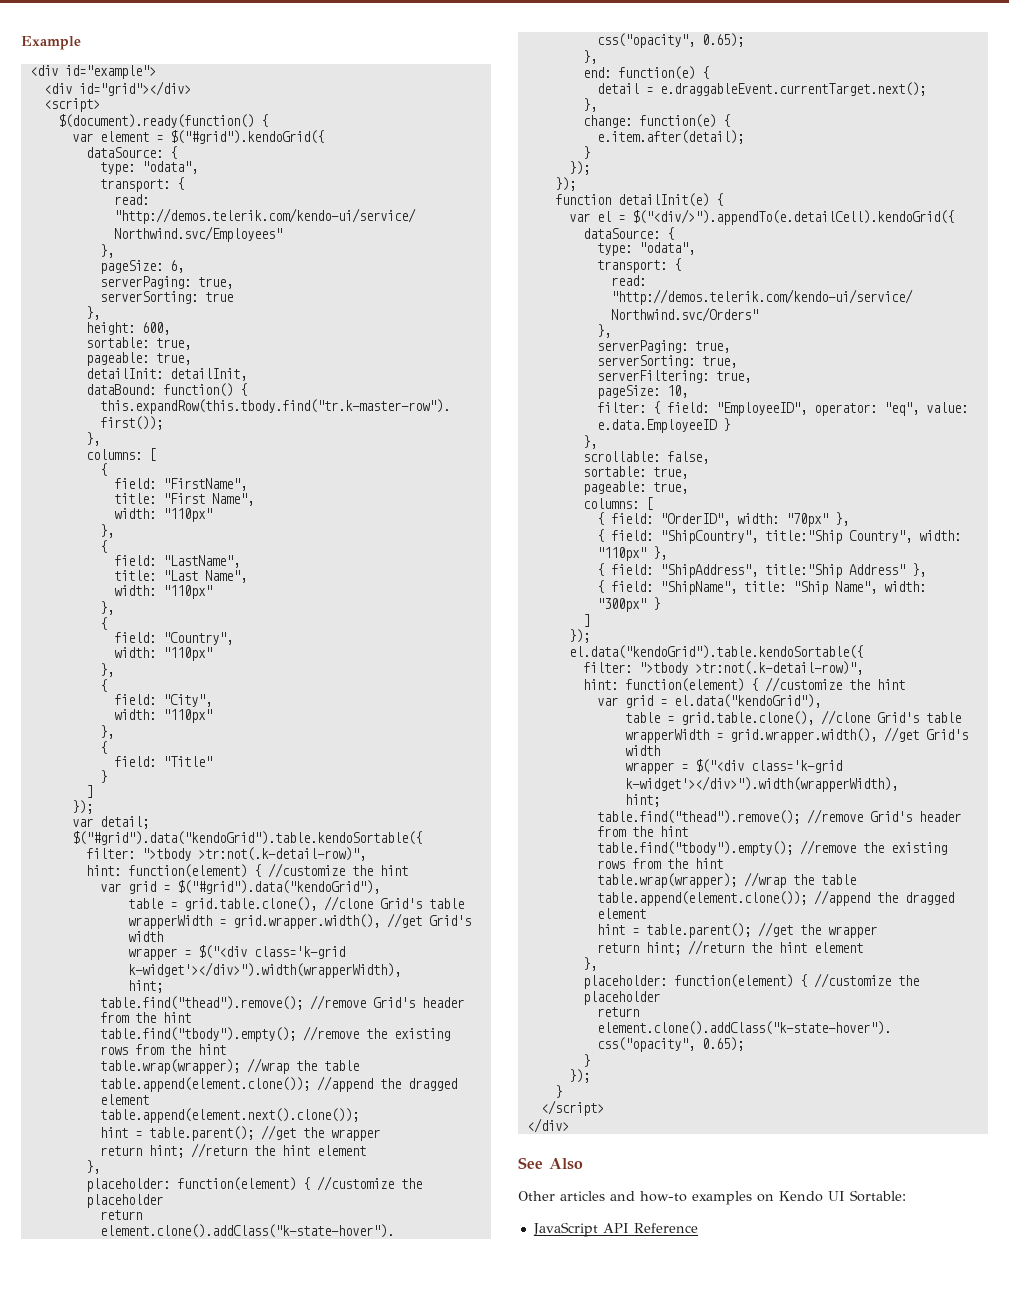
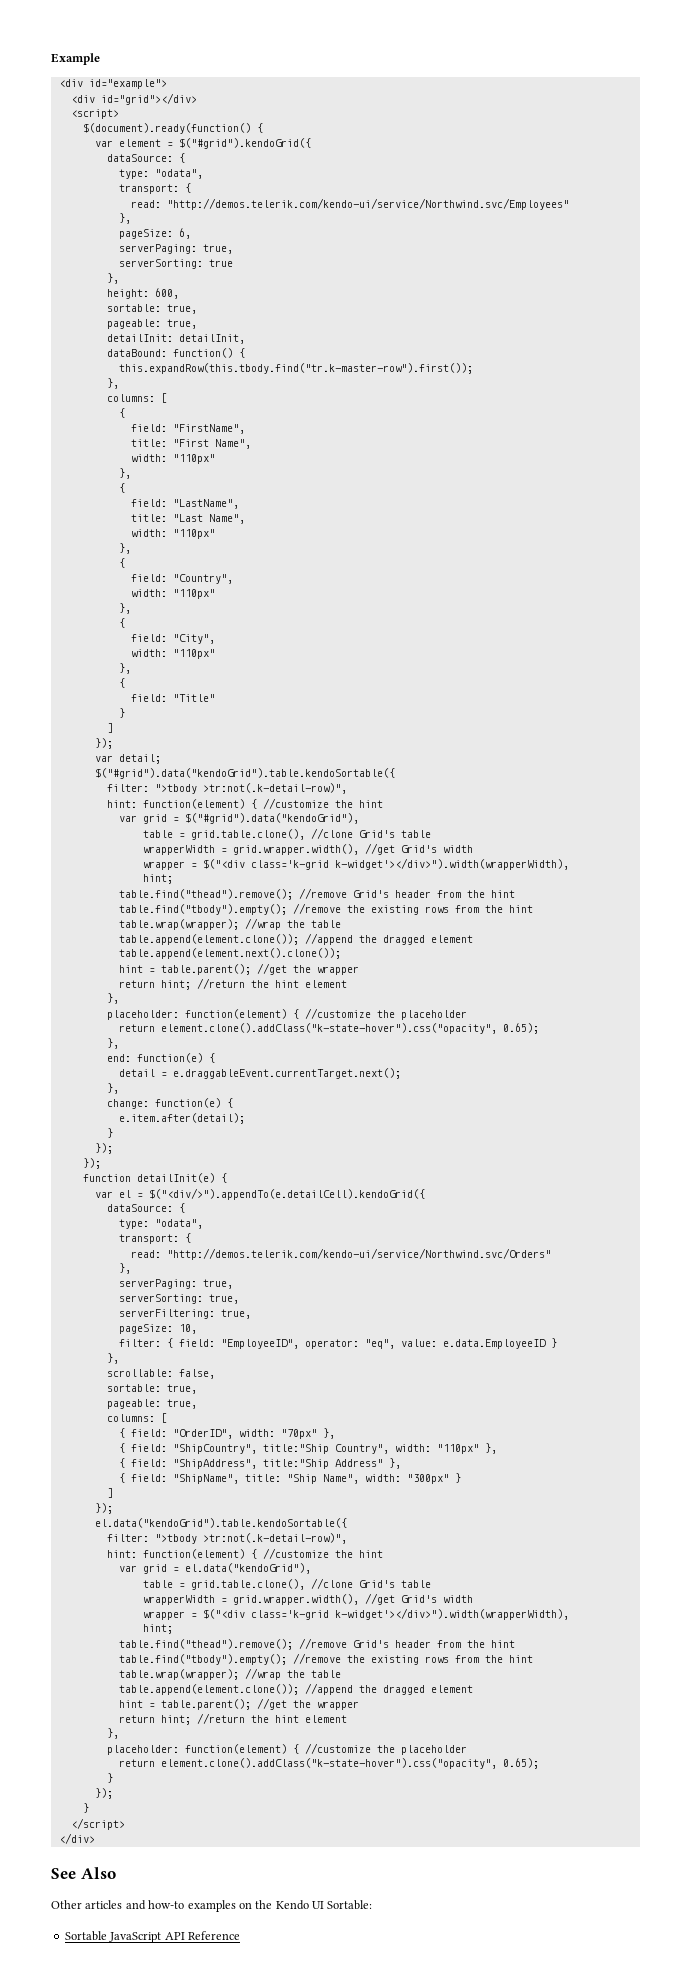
- Other articles and how-to examples on Kendo UI Sortable:
+ Other articles and how-to examples on the Kendo UI Sortable:
- JavaScript API Reference
+ Sortable JavaScript API Reference

